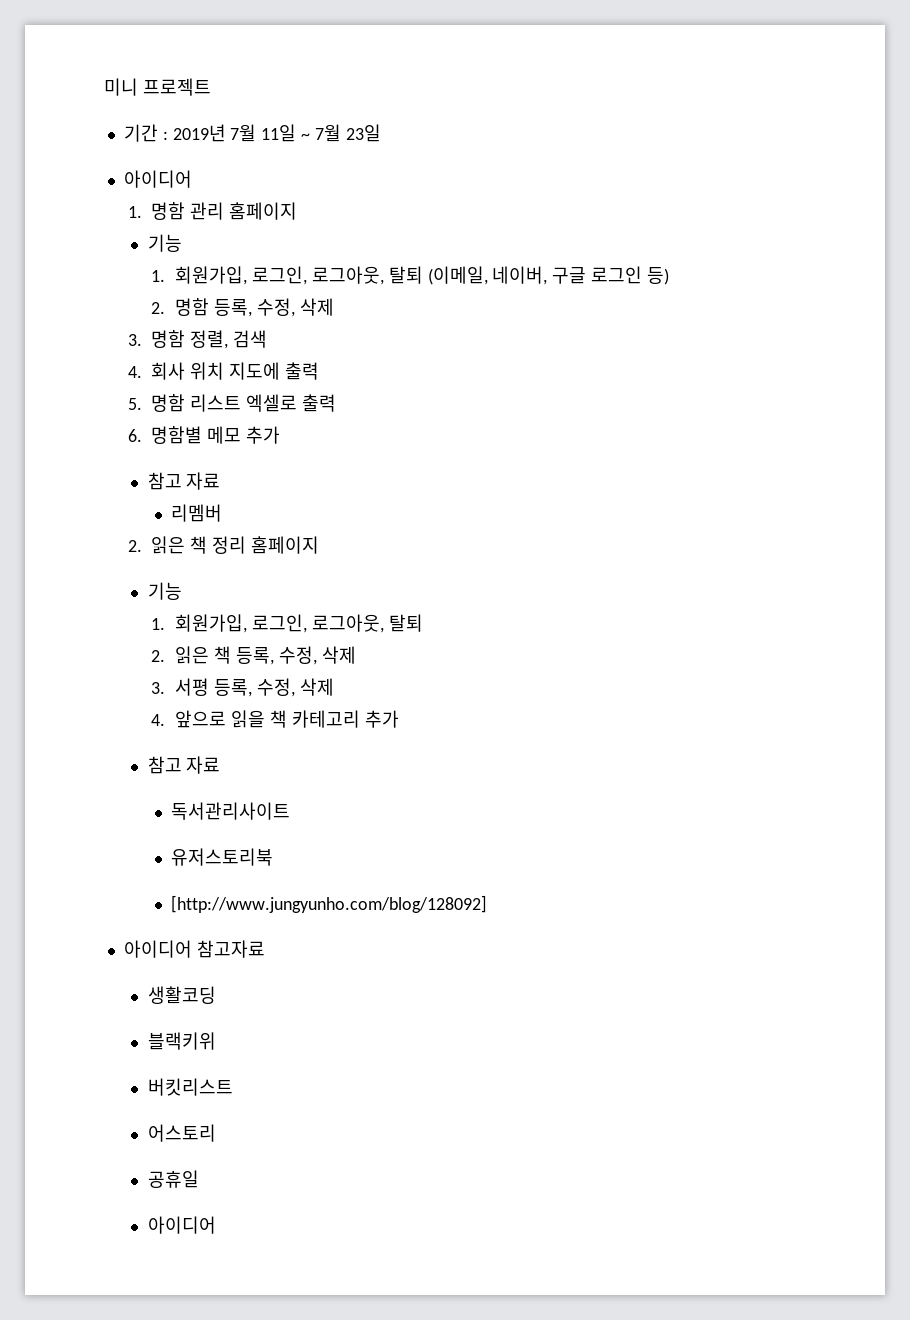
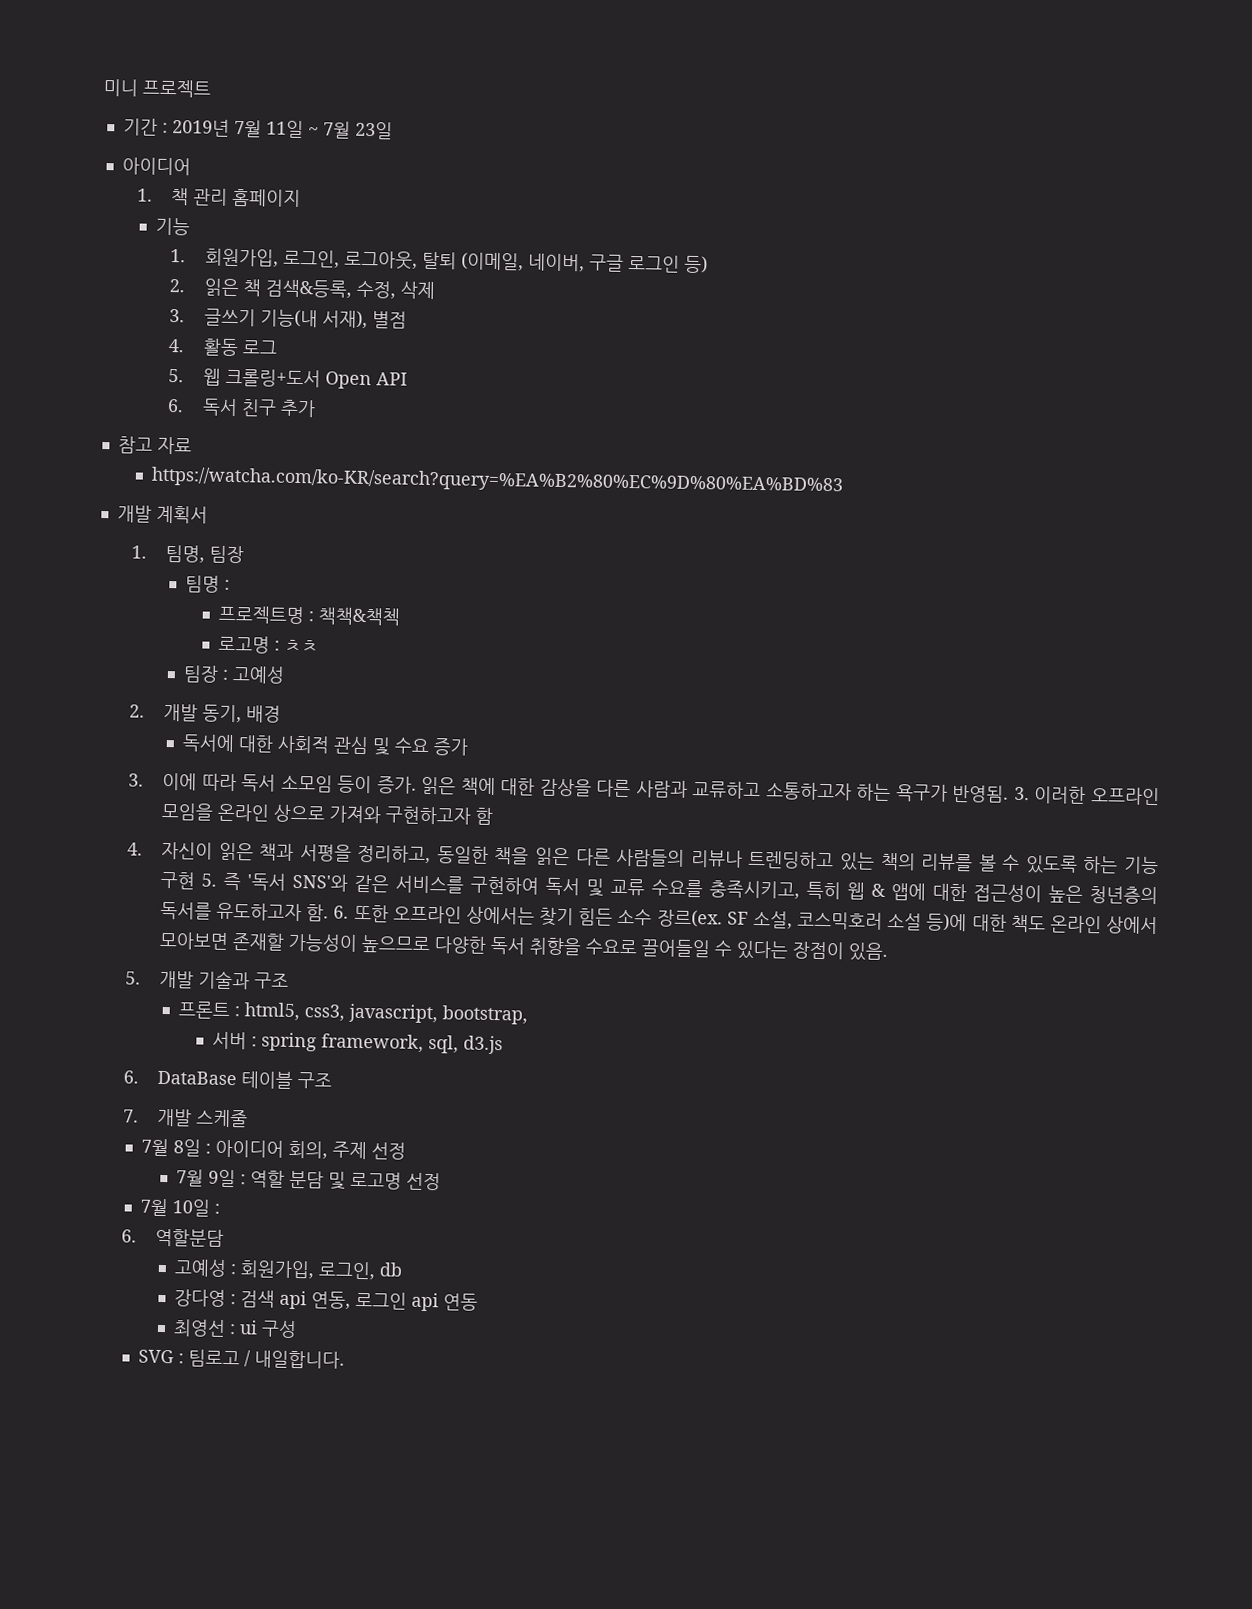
- 1. 명함 관리 홈페이지
+ 1. 책 관리 홈페이지
- 2. 명함 등록, 수정, 삭제
- 3. 명함 정렬, 검색
- 4. 회사 위치 지도에 출력
- 5. 명함 리스트 엑셀로 출력
- 6. 명함별 메모 추가
+ 2. 읽은 책 검색&등록, 수정, 삭제
+ 3. 글쓰기 기능(내 서재), 별점
+ 4. 활동 로그
+ 5. 웹 크롤링+도서 Open API
+ 6. 독서 친구 추가
  참고 자료
- 리멤버
- 2. 읽은 책 정리 홈페이지
- 기능
- 1. 회원가입, 로그인, 로그아웃, 탈퇴
- 2. 읽은 책 등록, 수정, 삭제
- 3. 서평 등록, 수정, 삭제
- 4. 앞으로 읽을 책 카테고리 추가
- 참고 자료
- 독서관리사이트
- 유저스토리북
- [http://www.jungyunho.com/blog/128092]
- 아이디어 참고자료
- 생활코딩
- 블랙키위
- 버킷리스트
- 어스토리
- 공휴일
- 아이디어
+ https://watcha.com/ko-KR/search?query=%EA%B2%80%EC%9D%80%EA%BD%83
+ 개발 계획서
+ 1. 팀명, 팀장
+ 팀명 :
+ 프로젝트명 : 책책&책첵
+ 로고명 : ㅊㅊ
+ 팀장 : 고예성
+ 2. 개발 동기, 배경
+ 독서에 대한 사회적 관심 및 수요 증가
+ 3. 이에 따라 독서 소모임 등이 증가. 읽은 책에 대한 감상을 다른 사람과 교류하고 소통하고자 하는 욕구가 반영됨. 3. 이러한 오프라인 모임을 온라인 상으로 가져와 구현하고자 함
+ 4. 자신이 읽은 책과 서평을 정리하고, 동일한 책을 읽은 다른 사람들의 리뷰나 트렌딩하고 있는 책의 리뷰를 볼 수 있도록 하는 기능 구현 5. 즉 '독서 SNS'와 같은 서비스를 구현하여 독서 및 교류 수요를 충족시키고, 특히 웹 & 앱에 대한 접근성이 높은 청년층의 독서를 유도하고자 함. 6. 또한 오프라인 상에서는 찾기 힘든 소수 장르(ex. SF 소설, 코스믹호러 소설 등)에 대한 책도 온라인 상에서 모아보면 존재할 가능성이 높으므로 다양한 독서 취향을 수요로 끌어들일 수 있다는 장점이 있음.
+ 5. 개발 기술과 구조
+ 프론트 : html5, css3, javascript, bootstrap,
+ 서버 : spring framework, sql, d3.js
+ 6. DataBase 테이블 구조
+ 7. 개발 스케줄
+ 7월 8일 : 아이디어 회의, 주제 선정
+ 7월 9일 : 역할 분담 및 로고명 선정
+ 7월 10일 :
+ 6. 역할분담
+ 고예성 : 회원가입, 로그인, db
+ 강다영 : 검색 api 연동, 로그인 api 연동
+ 최영선 : ui 구성
+ SVG : 팀로고 / 내일합니다.

